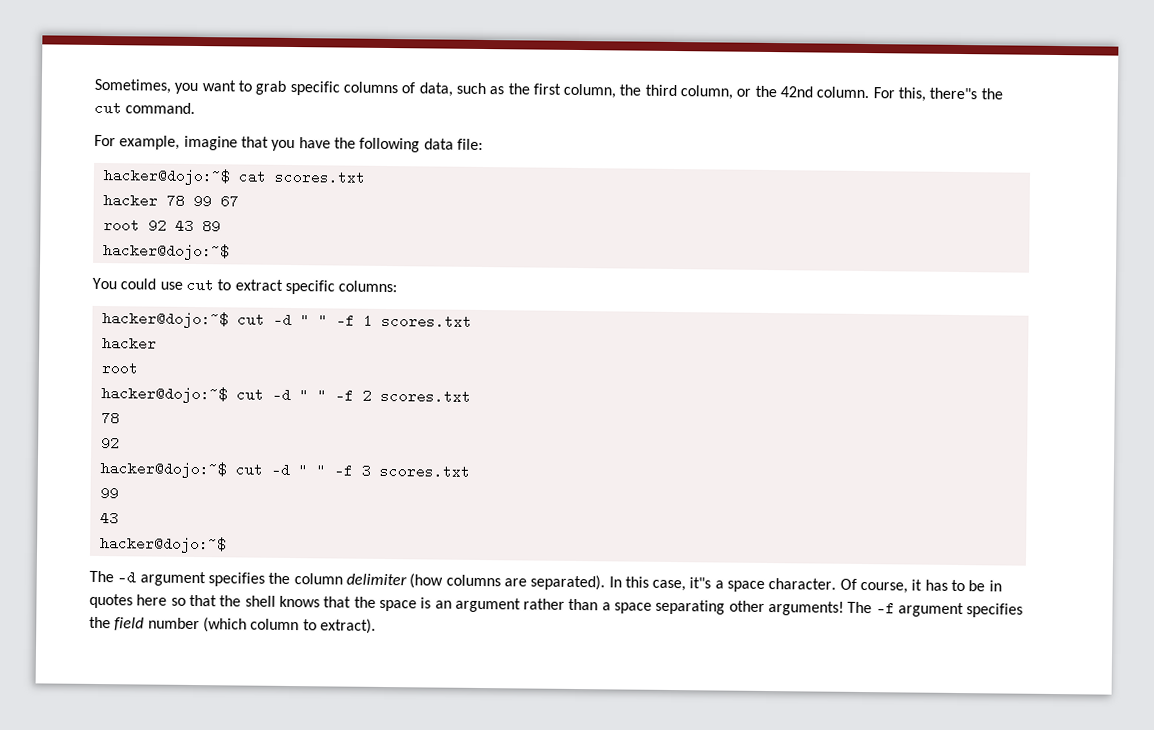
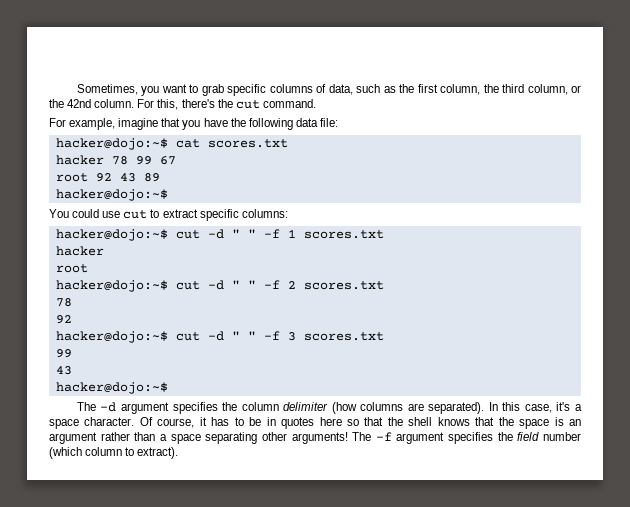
- For this, there"s the cut command.
+ For this, there's the cut command.
- In this case, it"s a space character.
+ In this case, it's a space character.

